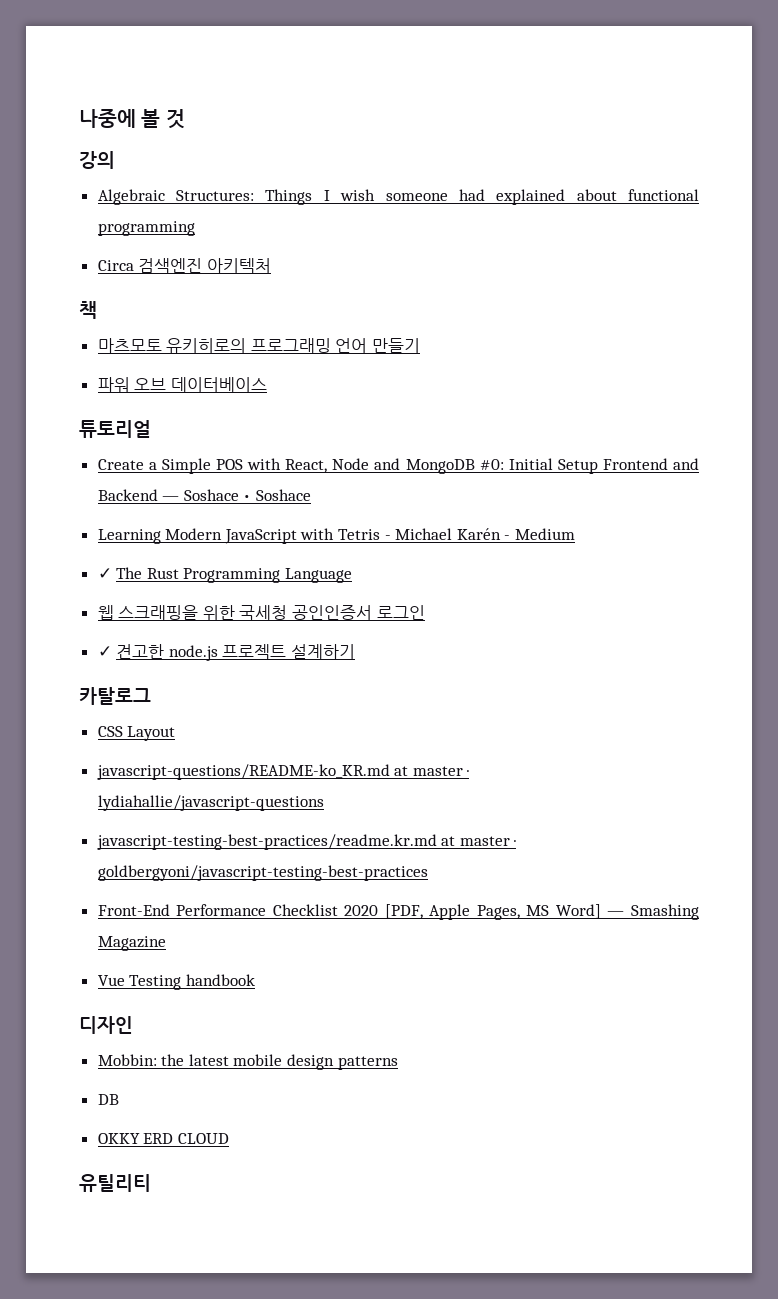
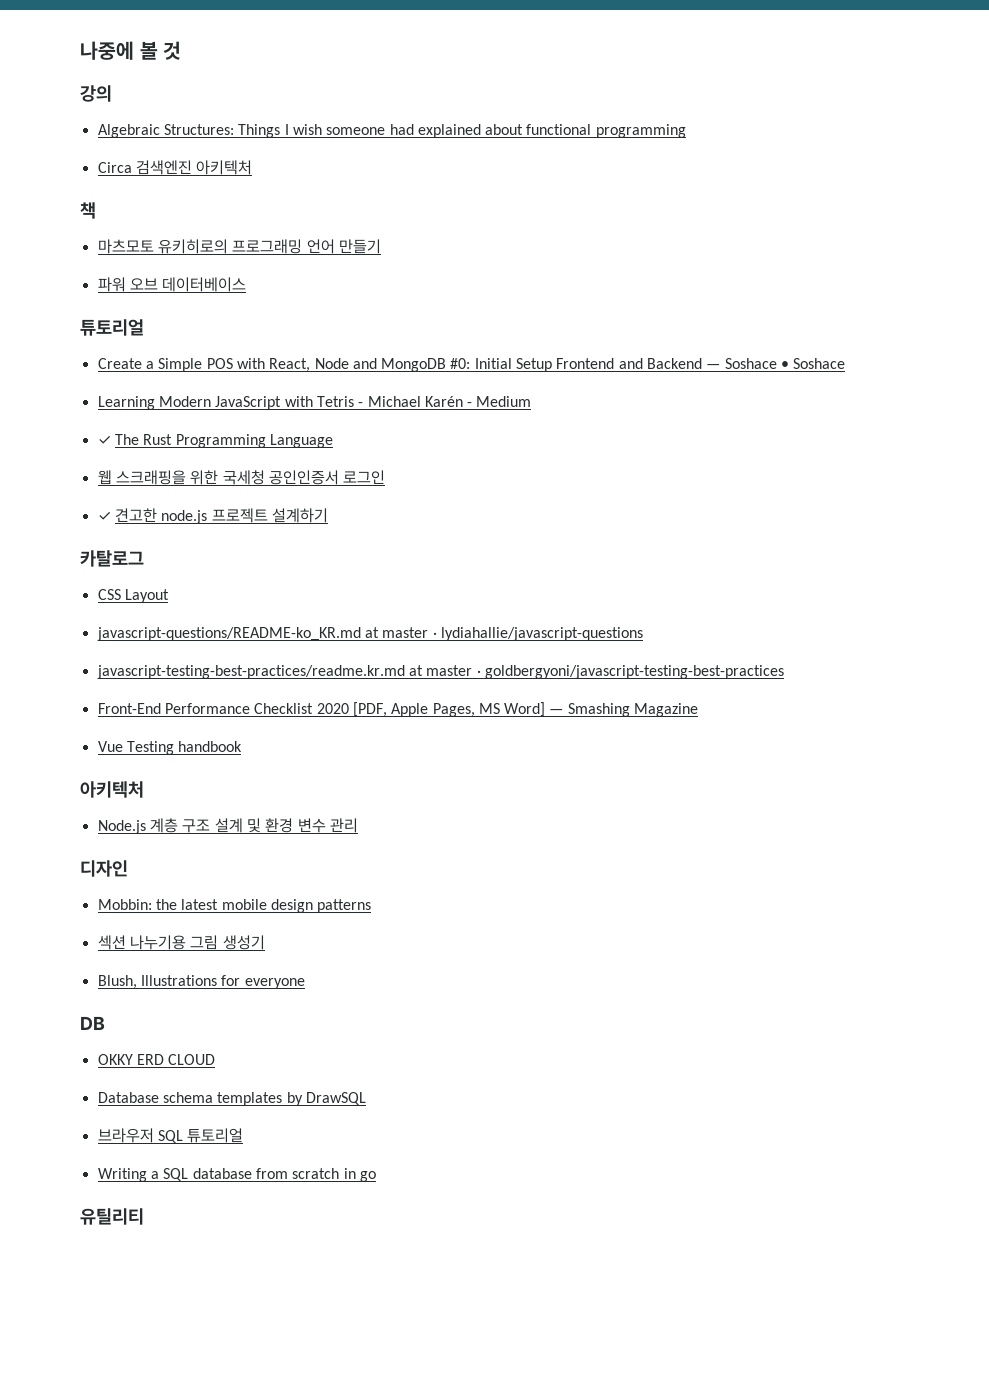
  Vue Testing handbook
+ 아키텍처
+ Node.js 계층 구조 설계 및 환경 변수 관리
+ 섹션 나누기용 그림 생성기
+ Blush, Illustrations for everyone
  DB
  OKKY ERD CLOUD
+ Database schema templates by DrawSQL
+ 브라우저 SQL 튜토리얼
+ Writing a SQL database from scratch in go

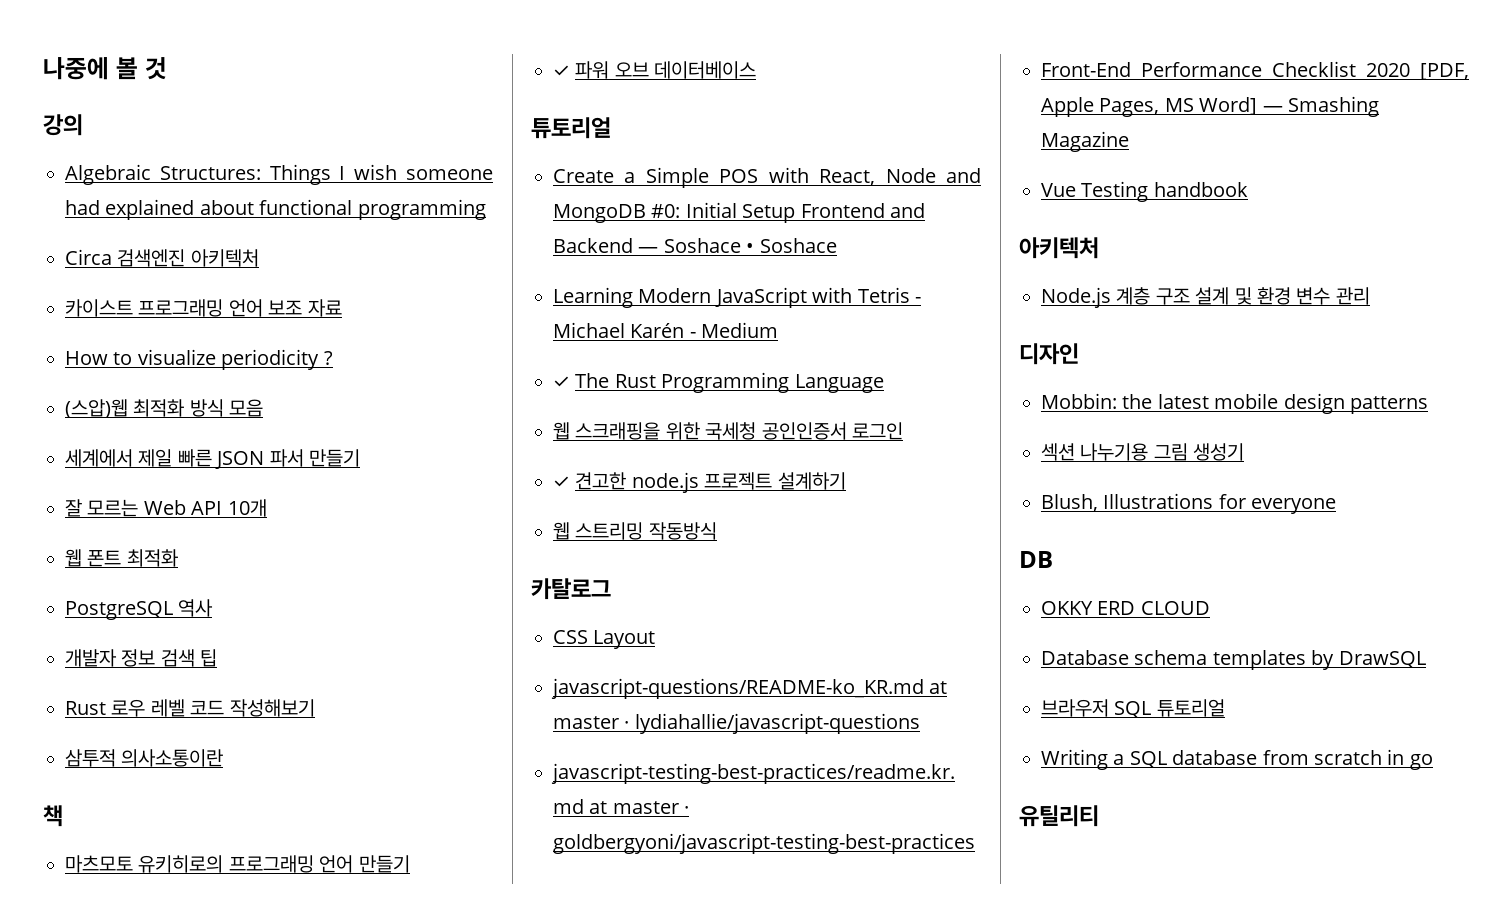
+ 카이스트 프로그래밍 언어 보조 자료
+ How to visualize periodicity ?
+ (스압)웹 최적화 방식 모음
+ 세계에서 제일 빠른 JSON 파서 만들기
+ 잘 모르는 Web API 10개
+ 웹 폰트 최적화
+ PostgreSQL 역사
+ 개발자 정보 검색 팁
+ Rust 로우 레벨 코드 작성해보기
+ 삼투적 의사소통이란
- 파워 오브 데이터베이스
+ ✓ 파워 오브 데이터베이스
+ 웹 스트리밍 작동방식

